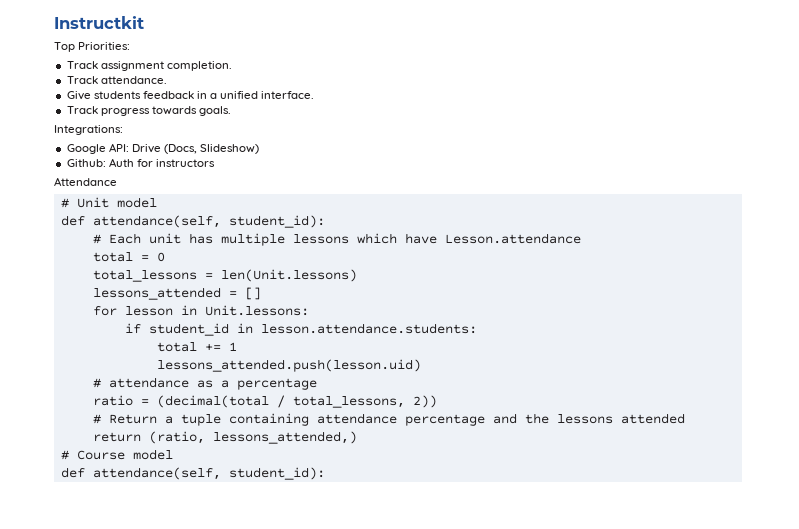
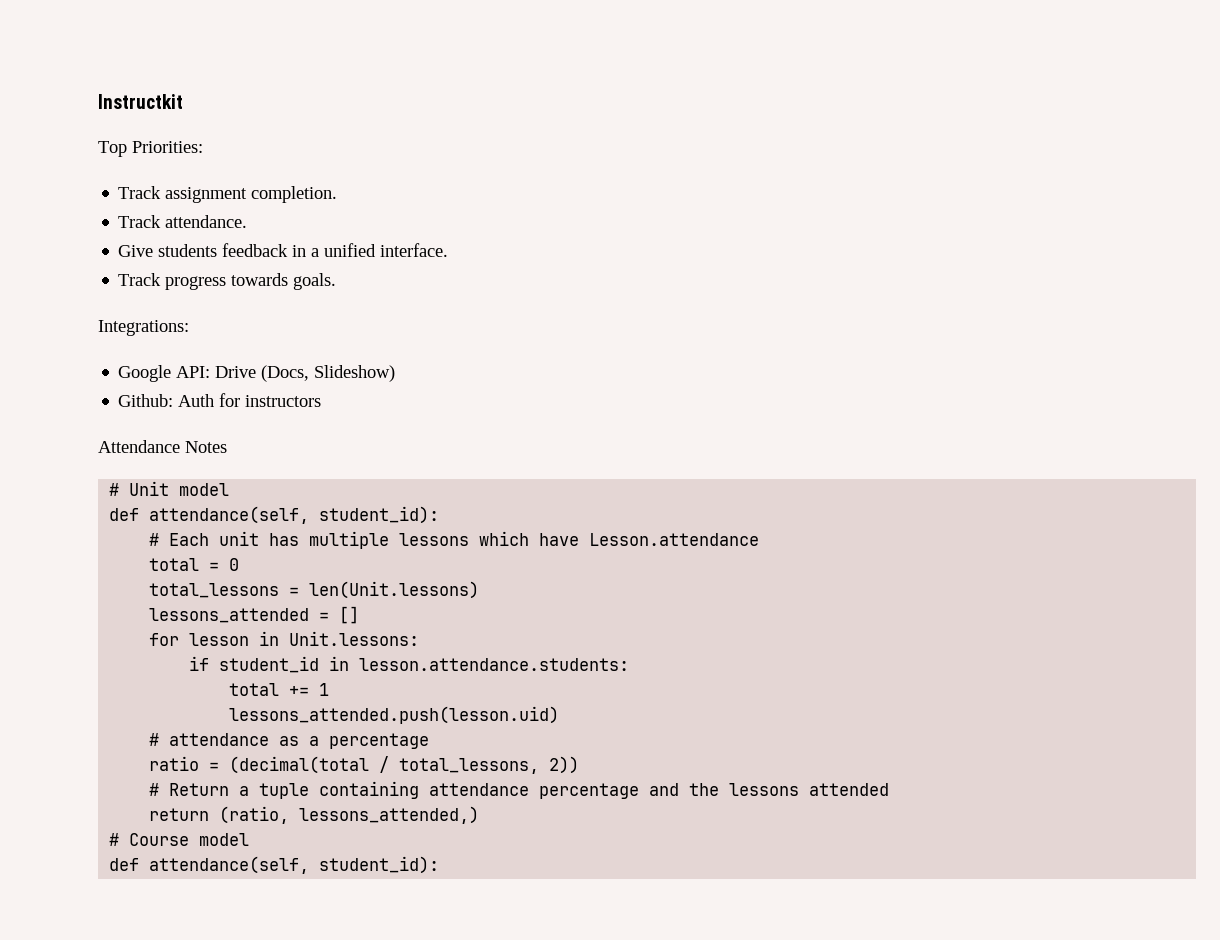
- Attendance
+ Attendance Notes

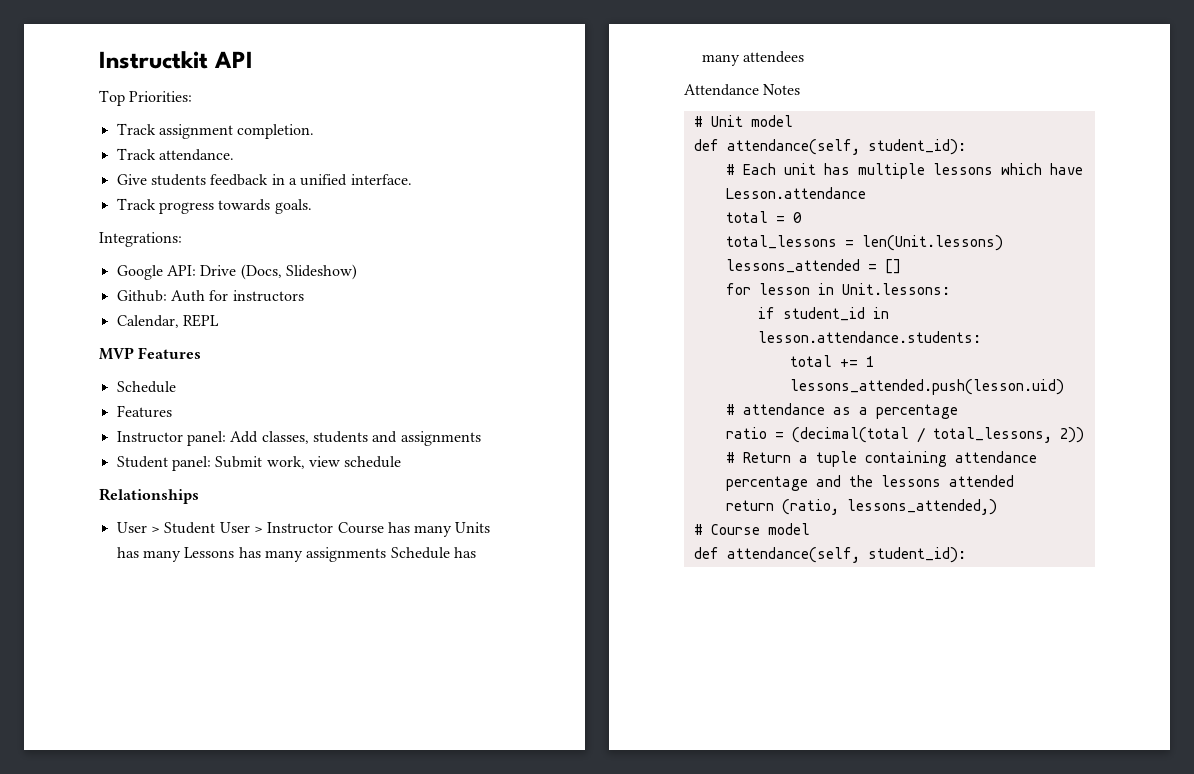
- Instructkit
+ Instructkit API
+ Calendar, REPL
+ MVP Features
+ Schedule
+ Features
+ Instructor panel: Add classes, students and assignments
+ Student panel: Submit work, view schedule
+ Relationships
+ User > Student User > Instructor Course has many Units has many Lessons has many assignments Schedule has many attendees

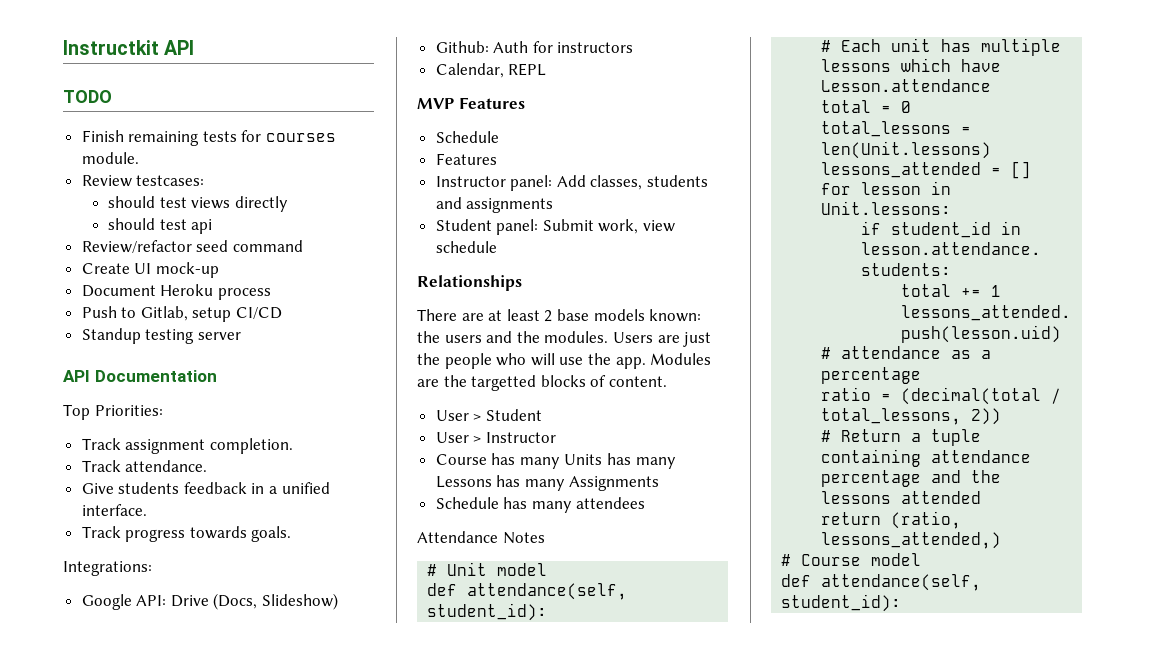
+ TODO
+ Finish remaining tests for courses module.
+ Review testcases:
+ should test views directly
+ should test api
+ Review/refactor seed command
+ Create UI mock-up
+ Document Heroku process
+ Push to Gitlab, setup CI/CD
+ Standup testing server
+ API Documentation
+ There are at least 2 base models known: the users and the modules. Users are just the people who will use the app. Modules are the targetted blocks of content.
- User > Student User > Instructor Course has many Units has many Lessons has many assignments Schedule has many attendees
+ User > Student
+ User > Instructor
+ Course has many Units has many Lessons has many Assignments
+ Schedule has many attendees

